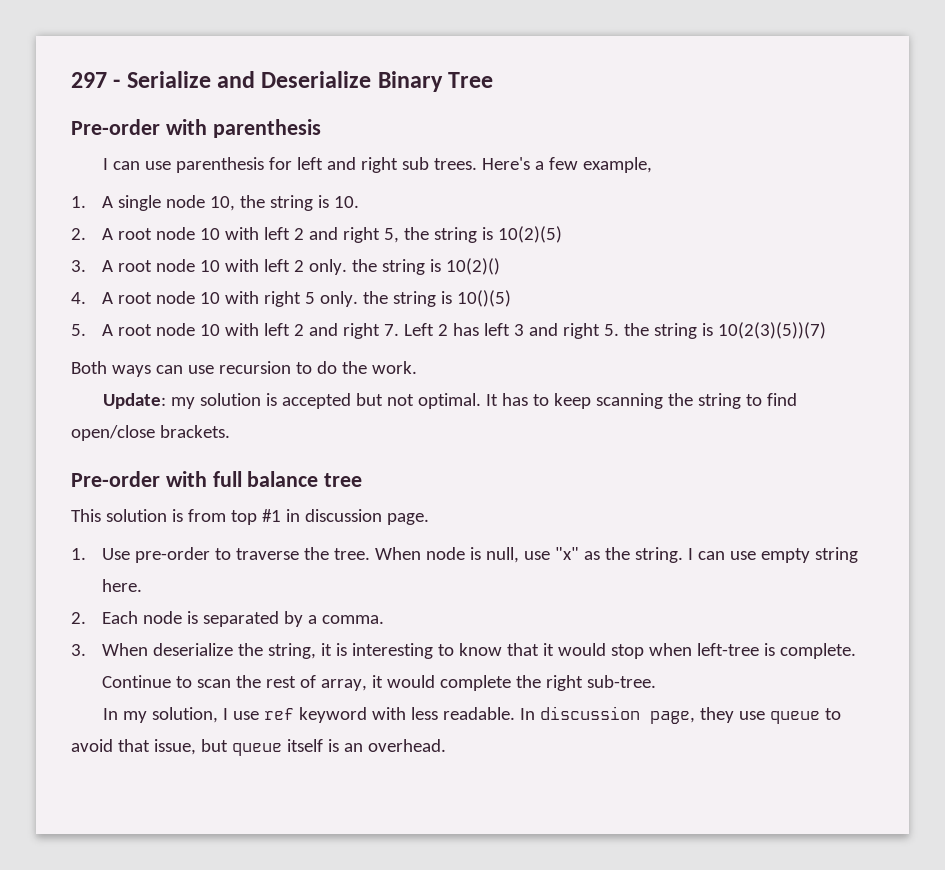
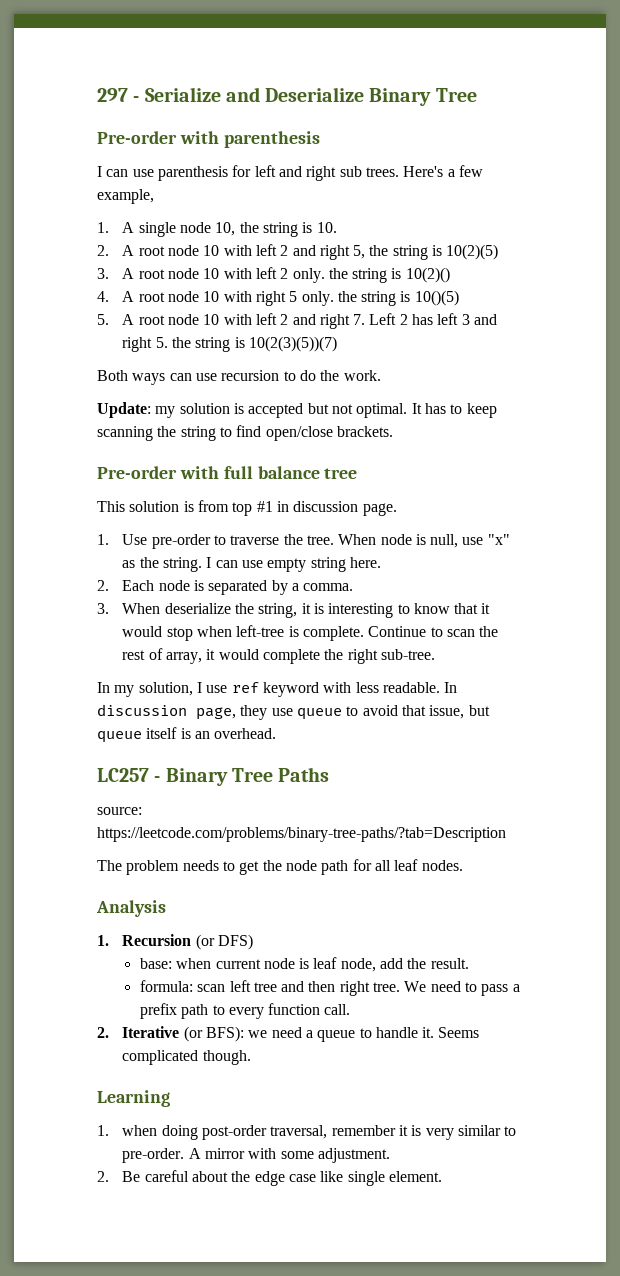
+ LC257 - Binary Tree Paths
+ source: https://leetcode.com/problems/binary-tree-paths/?tab=Description
+ The problem needs to get the node path for all leaf nodes.
+ Analysis
+ 1. Recursion (or DFS)
+ base: when current node is leaf node, add the result.
+ formula: scan left tree and then right tree. We need to pass a prefix path to every function call.
+ 2. Iterative (or BFS): we need a queue to handle it. Seems complicated though.
+ Learning
+ 1. when doing post-order traversal, remember it is very similar to pre-order. A mirror with some adjustment.
+ 2. Be careful about the edge case like single element.

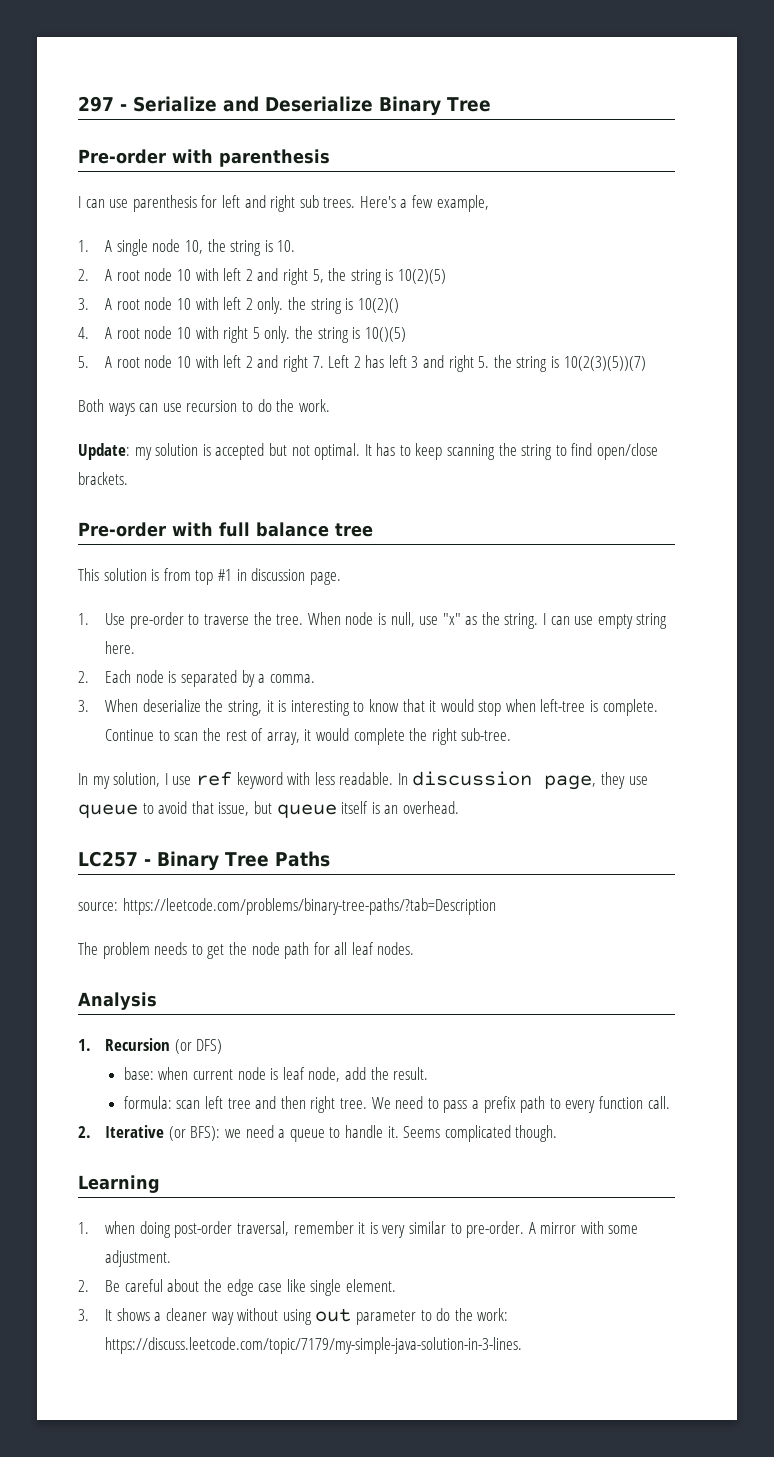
+ 3. It shows a cleaner way without using out parameter to do the work: https://discuss.leetcode.com/topic/7179/my-simple-java-solution-in-3-lines.

